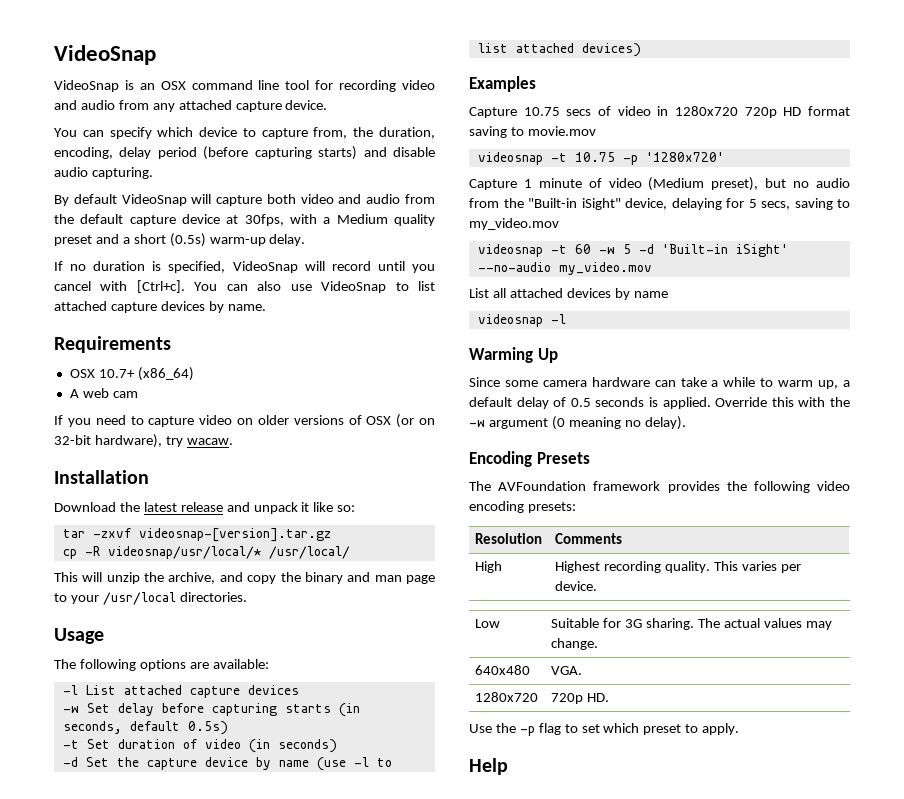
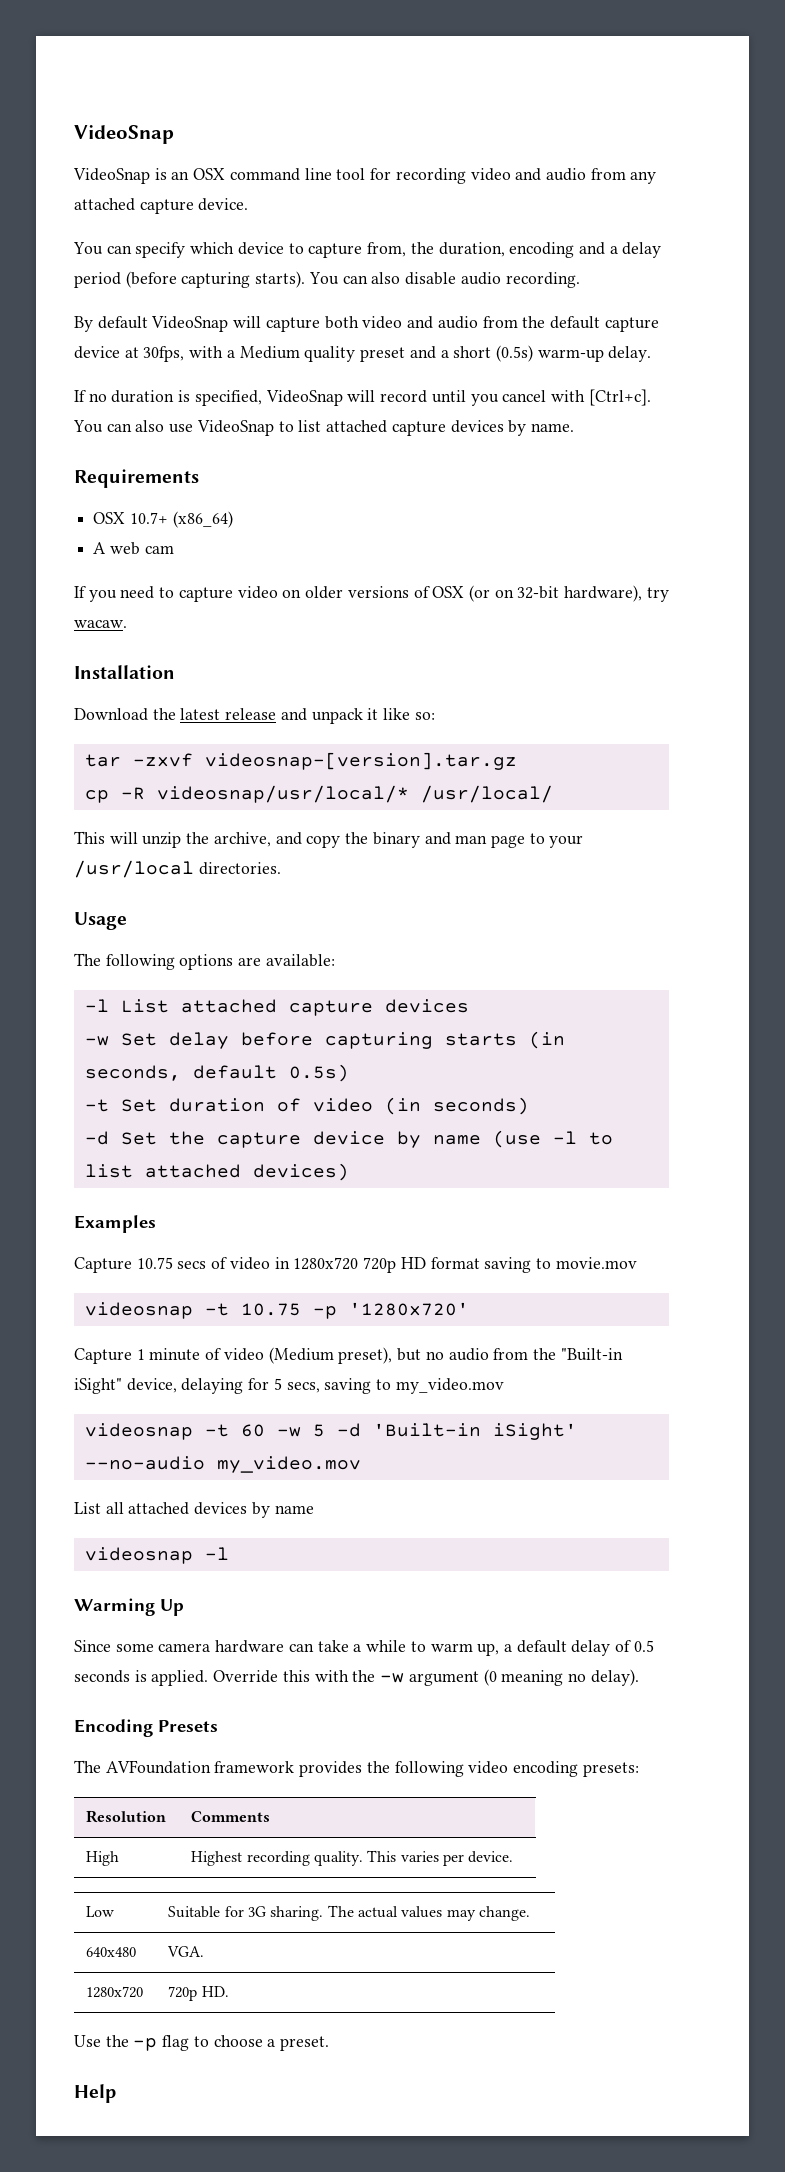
- You can specify which device to capture from, the duration, encoding, delay period (before capturing starts) and disable audio capturing.
+ You can specify which device to capture from, the duration, encoding and a delay period (before capturing starts). You can also disable audio recording.
- Use the -p flag to set which preset to apply.
+ Use the -p flag to choose a preset.

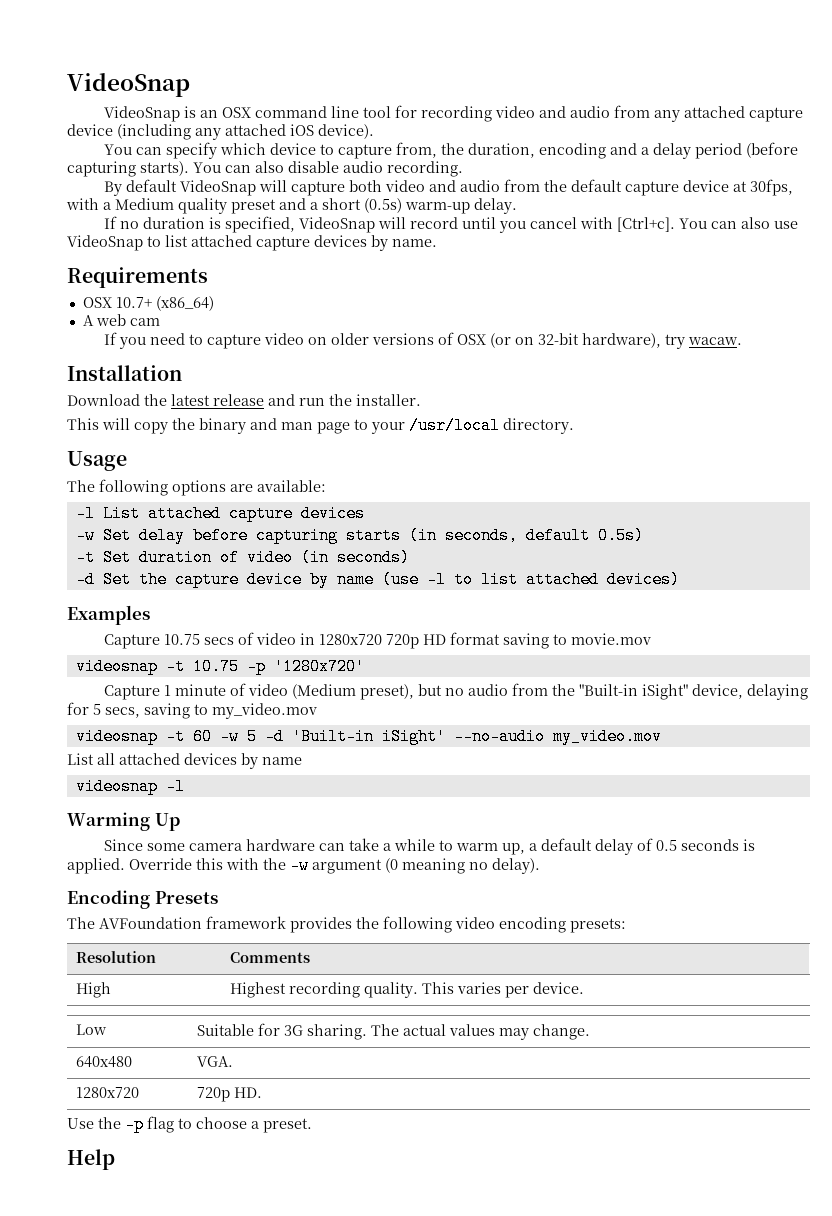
- VideoSnap is an OSX command line tool for recording video and audio from any attached capture device.
+ VideoSnap is an OSX command line tool for recording video and audio from any attached capture device (including any attached iOS device).
- Download the latest release and unpack it like so:
- tar -zxvf videosnap-[version].tar.gz
- cp -R videosnap/usr/local/* /usr/local/
- This will unzip the archive, and copy the binary and man page to your /usr/local directories.
+ Download the latest release and run the installer.
+ This will copy the binary and man page to your /usr/local directory.

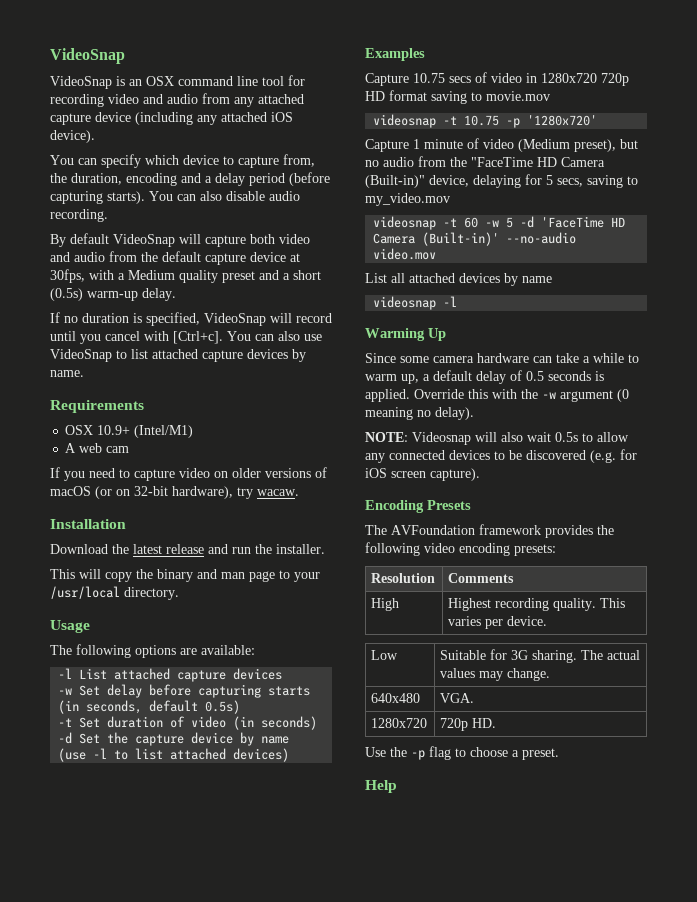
- OSX 10.7+ (x86_64)
+ OSX 10.9+ (Intel/M1)
- If you need to capture video on older versions of OSX (or on 32-bit hardware), try wacaw.
+ If you need to capture video on older versions of macOS (or on 32-bit hardware), try wacaw.
- Capture 1 minute of video (Medium preset), but no audio from the "Built-in iSight" device, delaying for 5 secs, saving to my_video.mov
+ Capture 1 minute of video (Medium preset), but no audio from the "FaceTime HD Camera (Built-in)" device, delaying for 5 secs, saving to my_video.mov
- videosnap -t 60 -w 5 -d 'Built-in iSight' --no-audio my_video.mov
+ videosnap -t 60 -w 5 -d 'FaceTime HD Camera (Built-in)' --no-audio video.mov
+ NOTE: Videosnap will also wait 0.5s to allow any connected devices to be discovered (e.g. for iOS screen capture).

